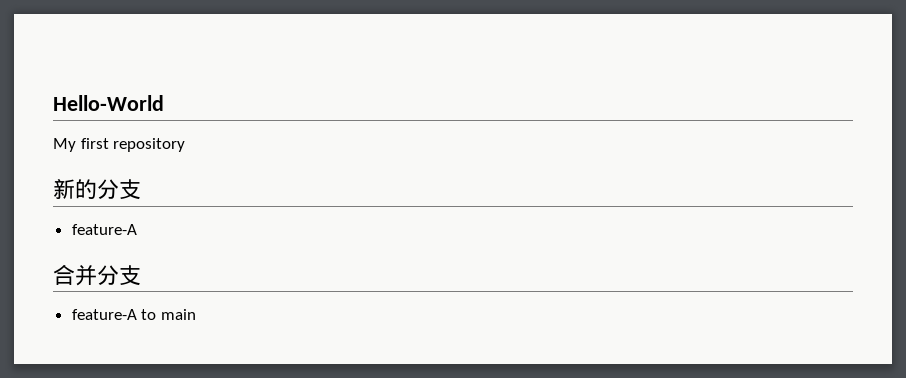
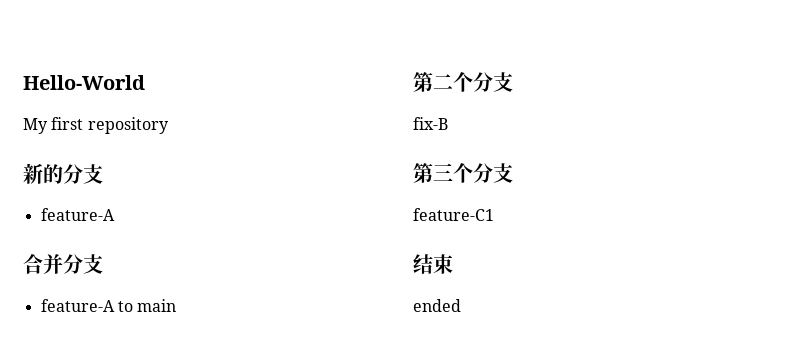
+ 第二个分支
+ fix-B
+ 第三个分支
+ feature-C1
+ 结束
+ ended

